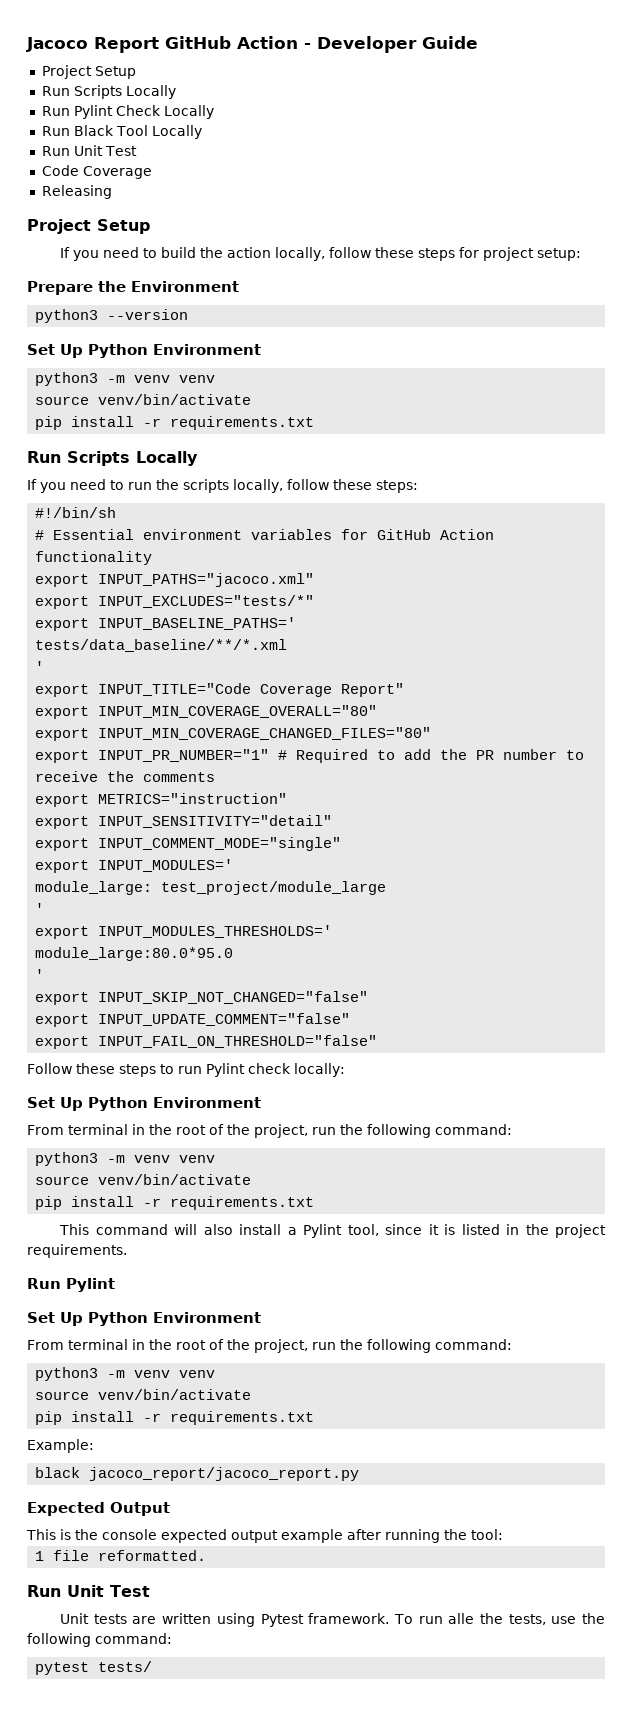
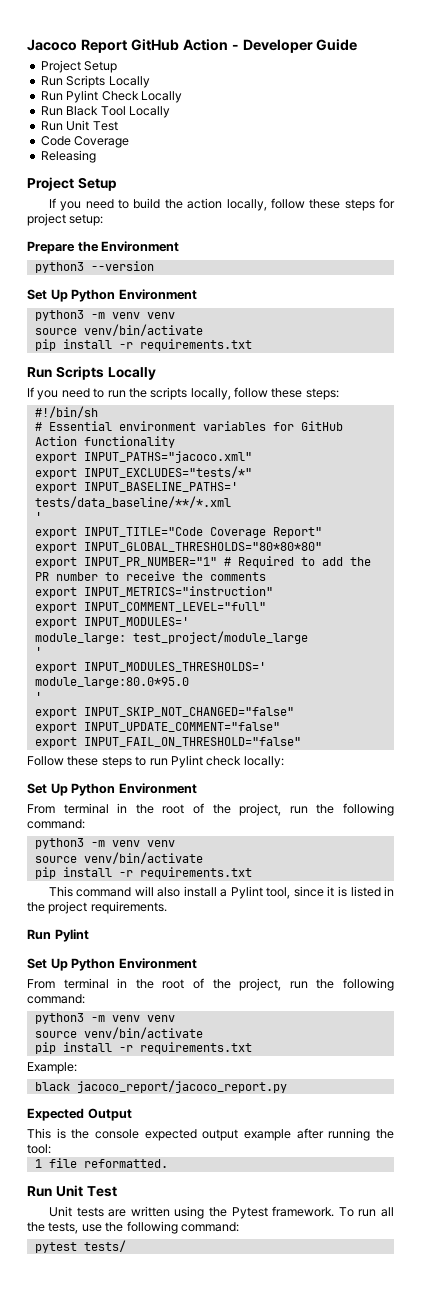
- export INPUT_MIN_COVERAGE_OVERALL="80"
- export INPUT_MIN_COVERAGE_CHANGED_FILES="80"
+ export INPUT_GLOBAL_THRESHOLDS="80*80*80"
- export METRICS="instruction"
- export INPUT_SENSITIVITY="detail"
- export INPUT_COMMENT_MODE="single"
+ export INPUT_METRICS="instruction"
+ export INPUT_COMMENT_LEVEL="full"
- Unit tests are written using Pytest framework.
+ Unit tests are written using the Pytest framework.
- To run alle the tests, use the following command:
+ To run all the tests, use the following command:

